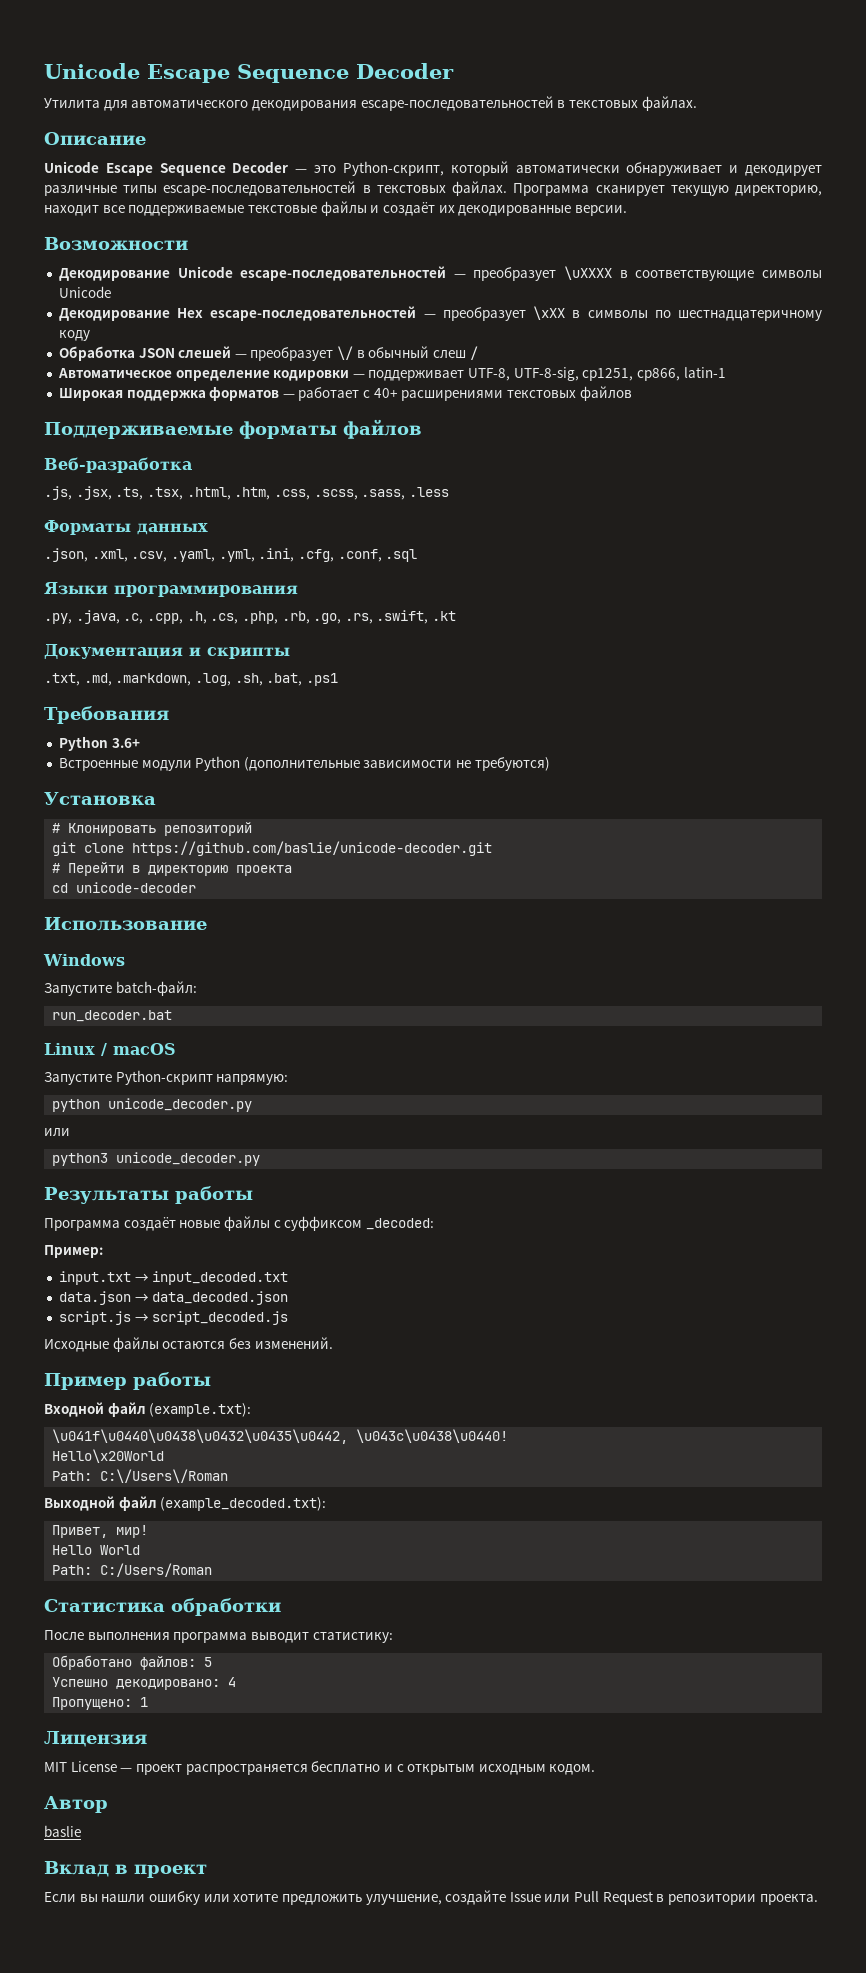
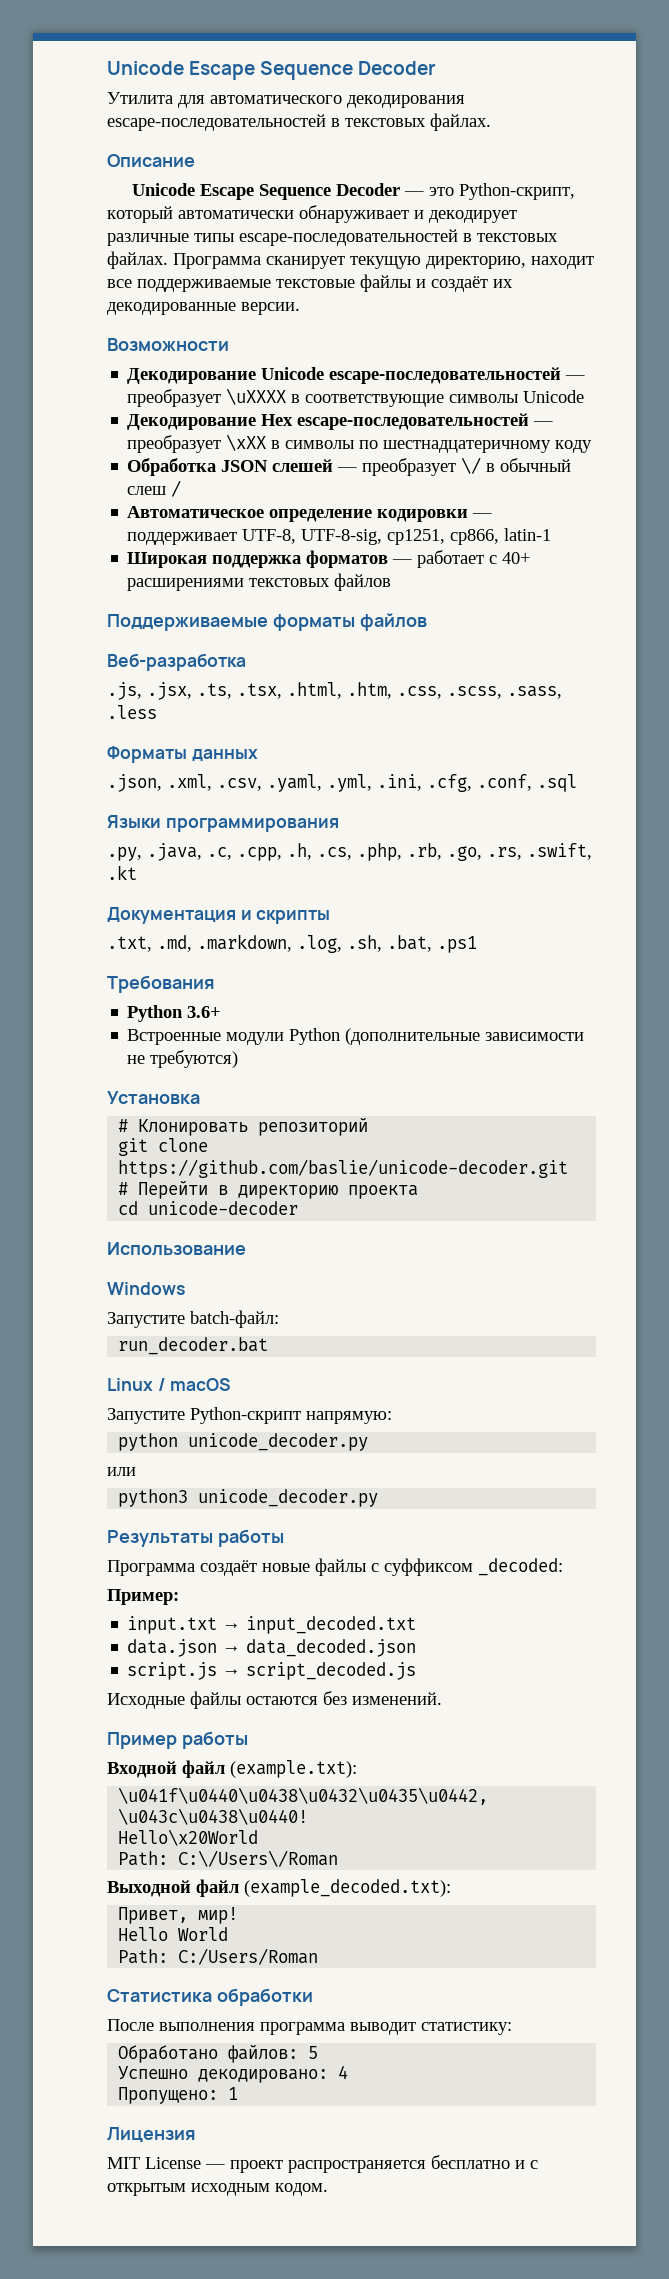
- Автор
- baslie
- Вклад в проект
- Если вы нашли ошибку или хотите предложить улучшение, создайте Issue или Pull Request в репозитории проекта.

